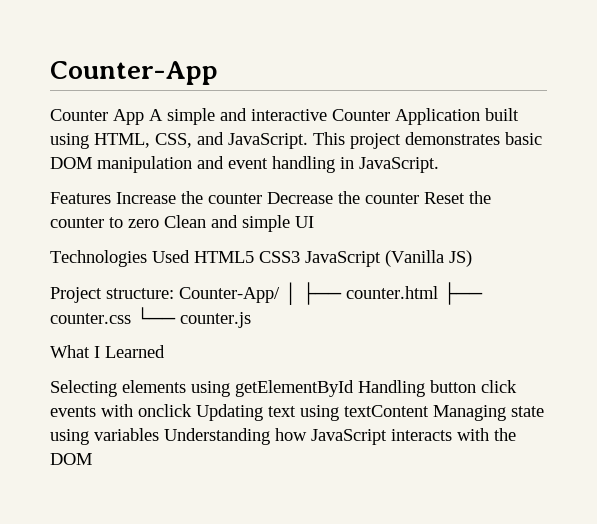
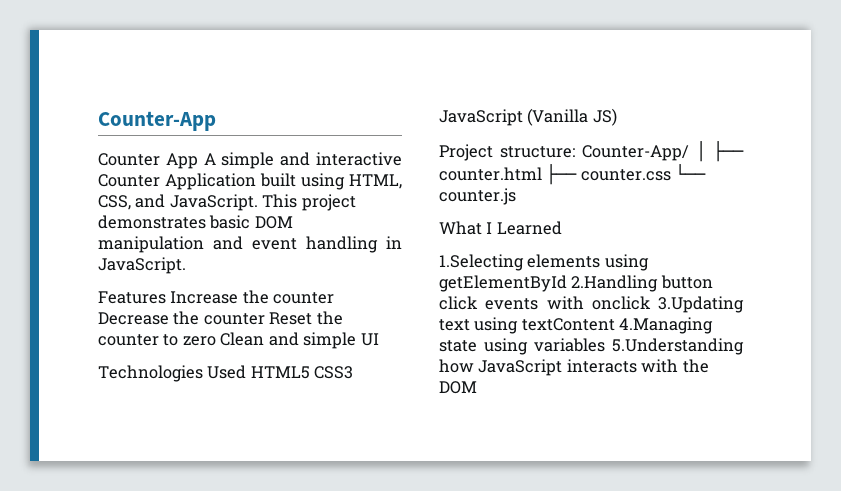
- Selecting elements using getElementById Handling button click events with onclick Updating text using textContent Managing state using variables Understanding how JavaScript interacts with the DOM
+ 1.Selecting elements using getElementById 2.Handling button click events with onclick 3.Updating text using textContent 4.Managing state using variables 5.Understanding how JavaScript interacts with the DOM

